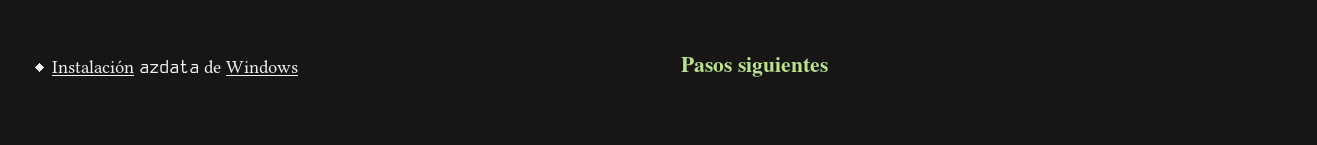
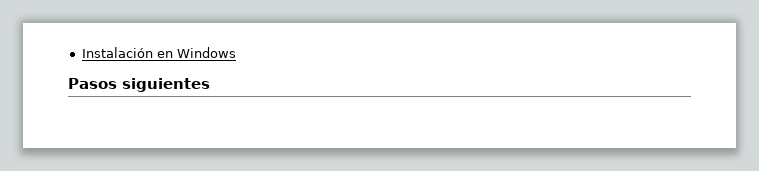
- Instalación azdata de Windows
+ Instalación en Windows

